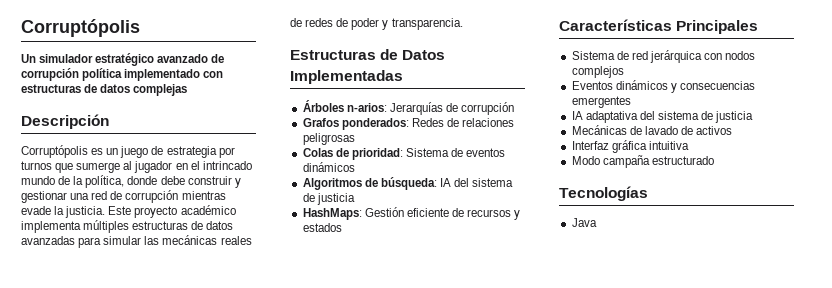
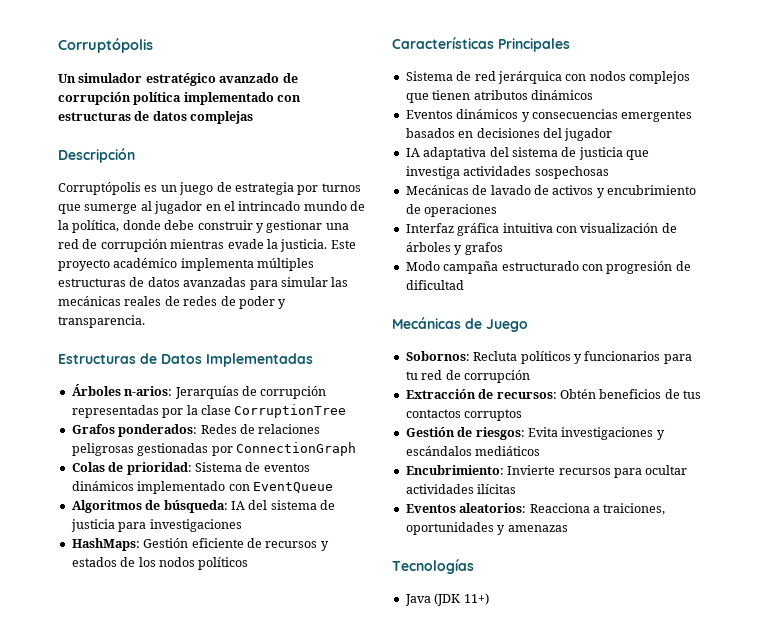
- Árboles n-arios: Jerarquías de corrupción
+ Árboles n-arios: Jerarquías de corrupción representadas por la clase CorruptionTree
- Grafos ponderados: Redes de relaciones peligrosas
+ Grafos ponderados: Redes de relaciones peligrosas gestionadas por ConnectionGraph
- Colas de prioridad: Sistema de eventos dinámicos
+ Colas de prioridad: Sistema de eventos dinámicos implementado con EventQueue
- Algoritmos de búsqueda: IA del sistema de justicia
+ Algoritmos de búsqueda: IA del sistema de justicia para investigaciones
- HashMaps: Gestión eficiente de recursos y estados
+ HashMaps: Gestión eficiente de recursos y estados de los nodos políticos
- Sistema de red jerárquica con nodos complejos
+ Sistema de red jerárquica con nodos complejos que tienen atributos dinámicos
- Eventos dinámicos y consecuencias emergentes
+ Eventos dinámicos y consecuencias emergentes basados en decisiones del jugador
- IA adaptativa del sistema de justicia
+ IA adaptativa del sistema de justicia que investiga actividades sospechosas
- Mecánicas de lavado de activos
+ Mecánicas de lavado de activos y encubrimiento de operaciones
- Interfaz gráfica intuitiva
- Modo campaña estructurado
+ Interfaz gráfica intuitiva con visualización de árboles y grafos
+ Modo campaña estructurado con progresión de dificultad
+ Mecánicas de Juego
+ Sobornos: Recluta políticos y funcionarios para tu red de corrupción
+ Extracción de recursos: Obtén beneficios de tus contactos corruptos
+ Gestión de riesgos: Evita investigaciones y escándalos mediáticos
+ Encubrimiento: Invierte recursos para ocultar actividades ilícitas
+ Eventos aleatorios: Reacciona a traiciones, oportunidades y amenazas
- Java
+ Java (JDK 11+)

